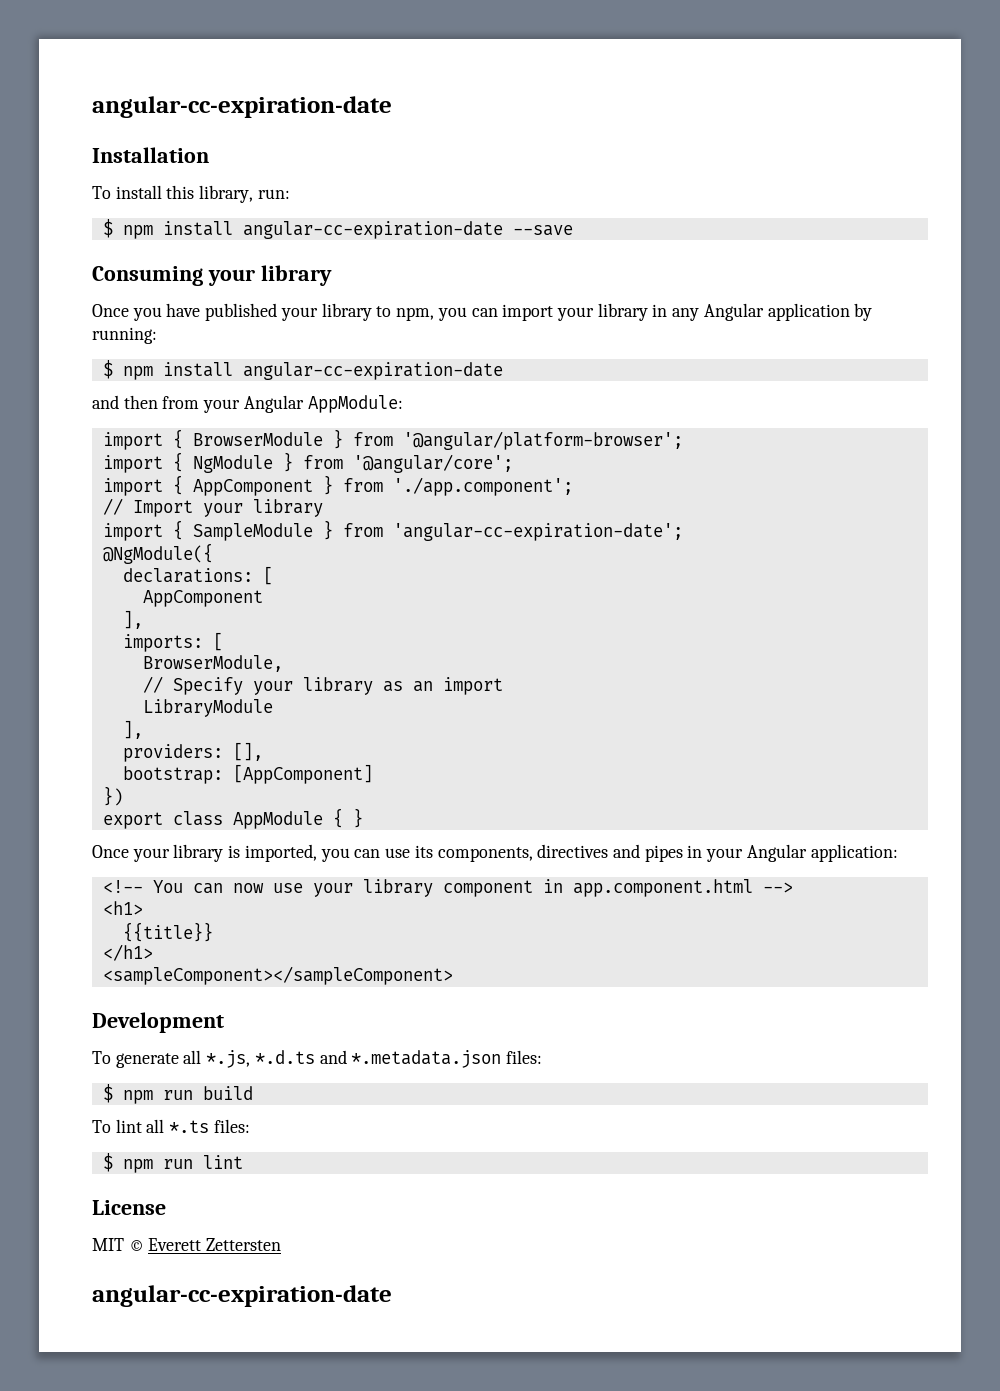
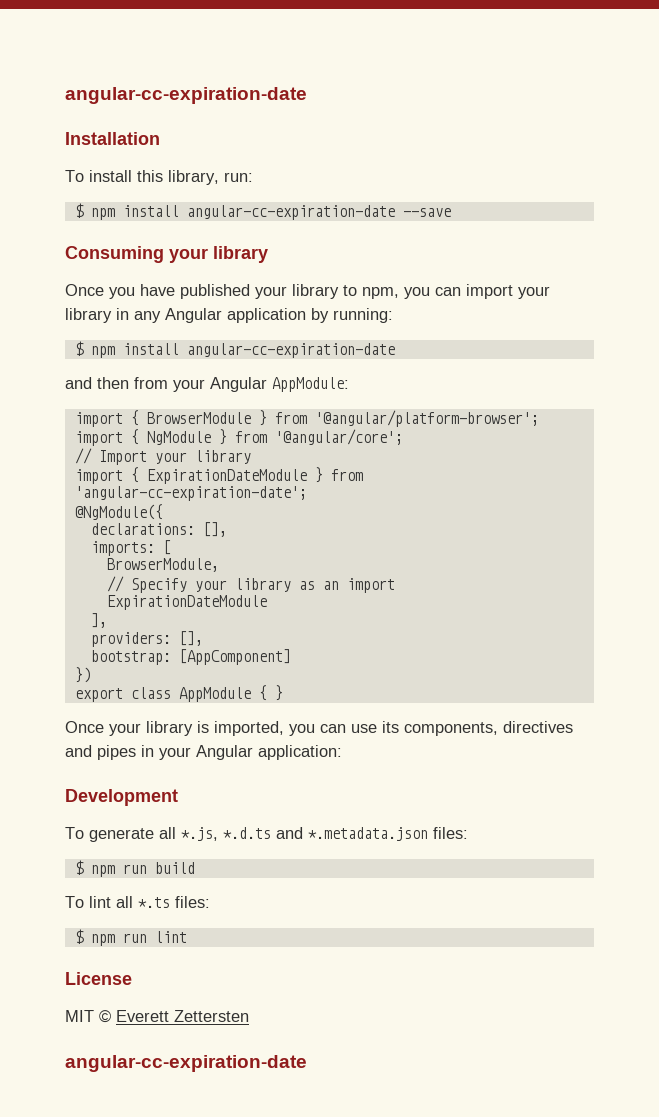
- import { AppComponent } from './app.component';
- import { SampleModule } from 'angular-cc-expiration-date';
+ import { ExpirationDateModule } from 'angular-cc-expiration-date';
- declarations: [
- AppComponent
- ],
+ declarations: [],
  // Specify your library as an import
- LibraryModule
+ ExpirationDateModule
- <!-- You can now use your library component in app.component.html -->
- <h1>
- {{title}}
- </h1>
- <sampleComponent></sampleComponent>

